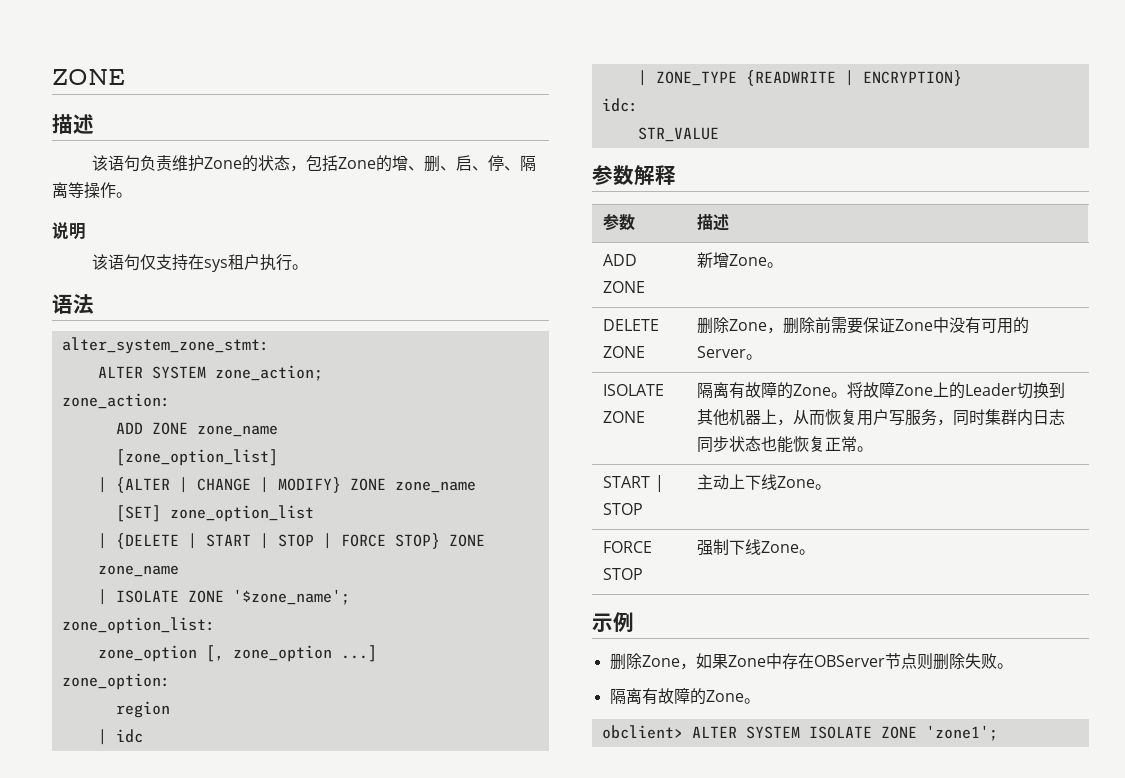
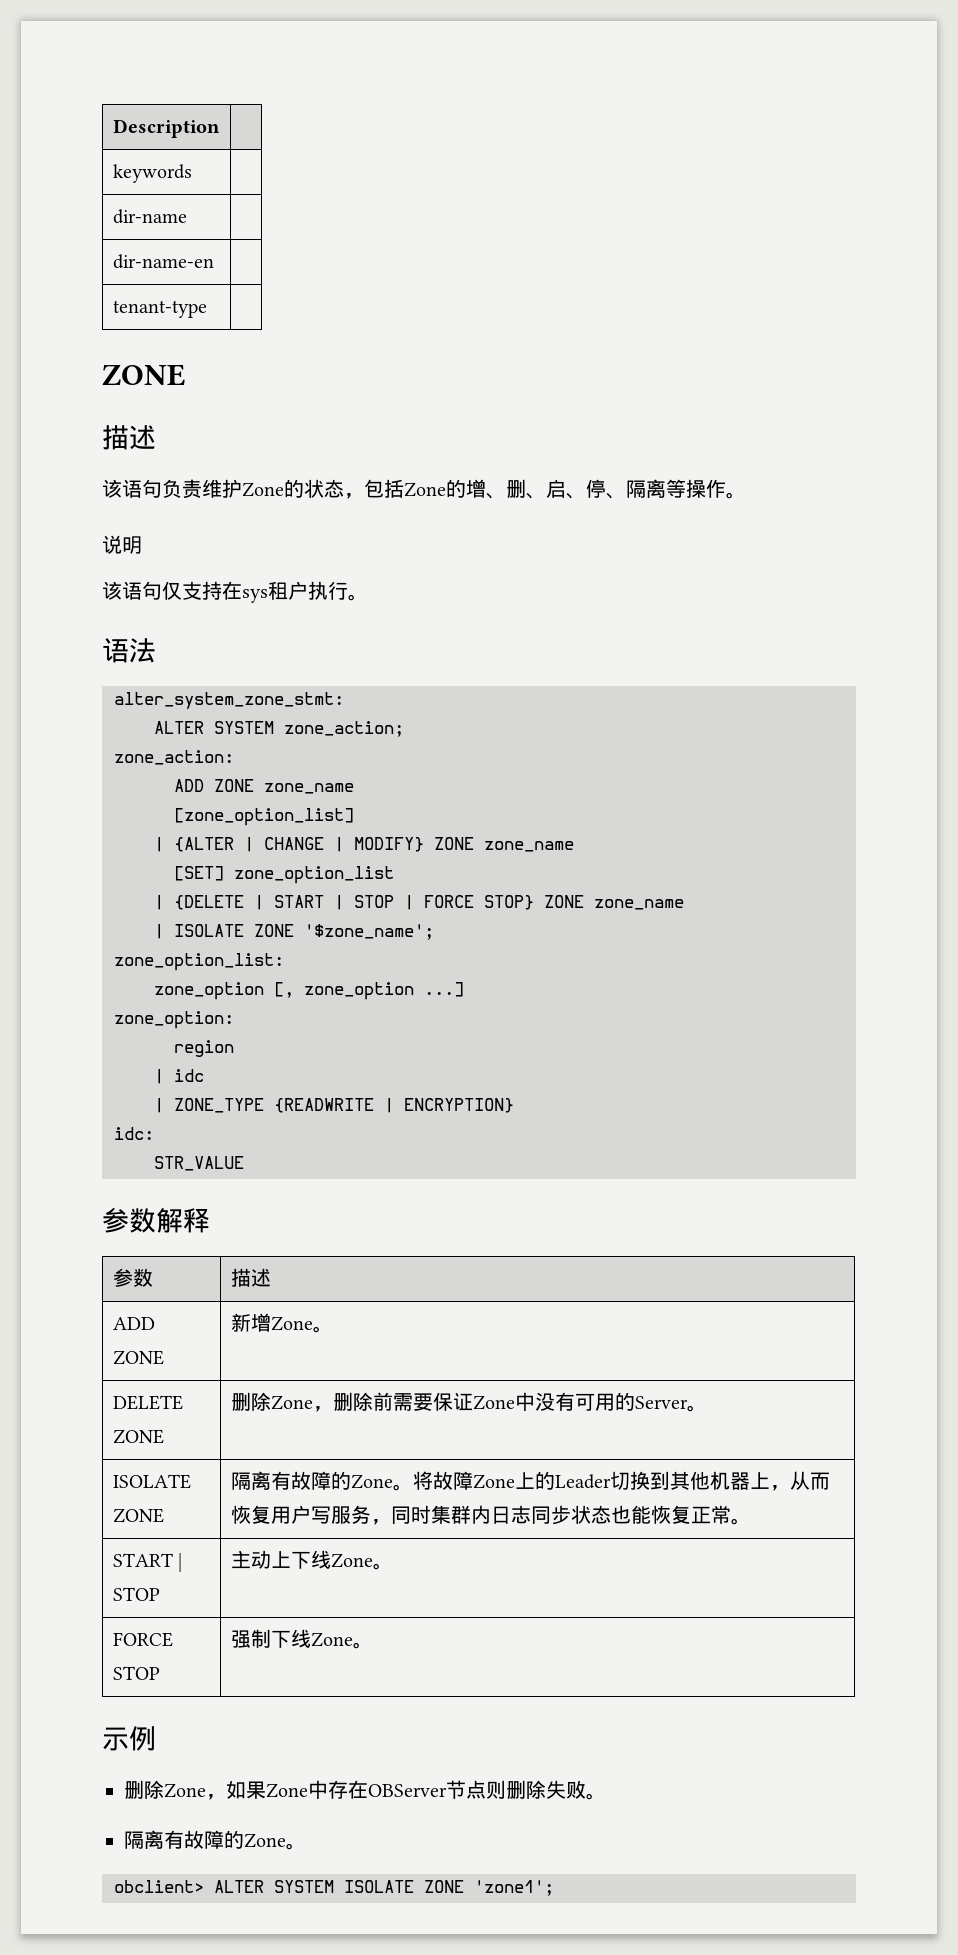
+ Description |
+ keywords |
+ dir-name |
+ dir-name-en |
+ tenant-type |

